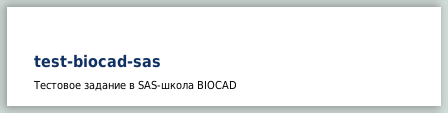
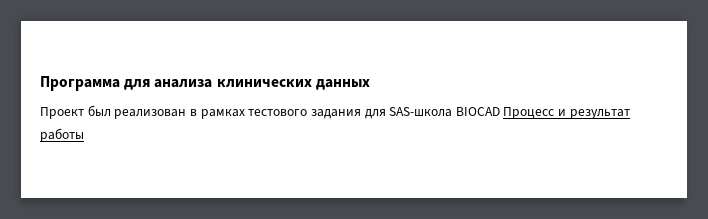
- test-biocad-sas
- Тестовое задание в SAS-школа BIOCAD
+ Программа для анализа клинических данных
+ Проект был реализован в рамках тестового задания для SAS-школа BIOCAD Процесс и результат работы

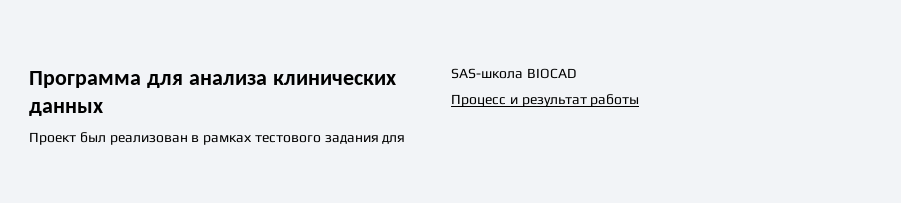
- Проект был реализован в рамках тестового задания для SAS-школа BIOCAD Процесс и результат работы
+ Проект был реализован в рамках тестового задания для SAS-школа BIOCAD
+ Процесс и результат работы

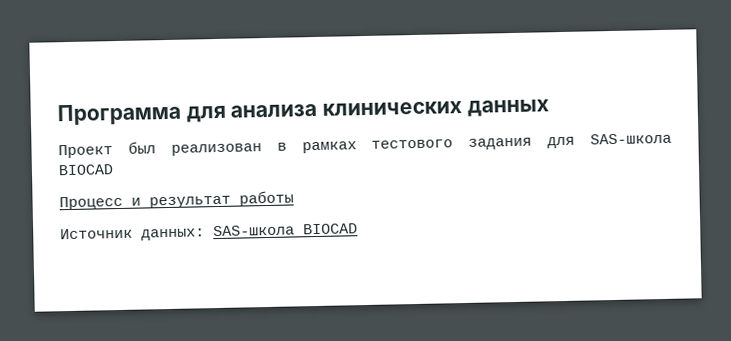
+ Источник данных: SAS-школа BIOCAD

